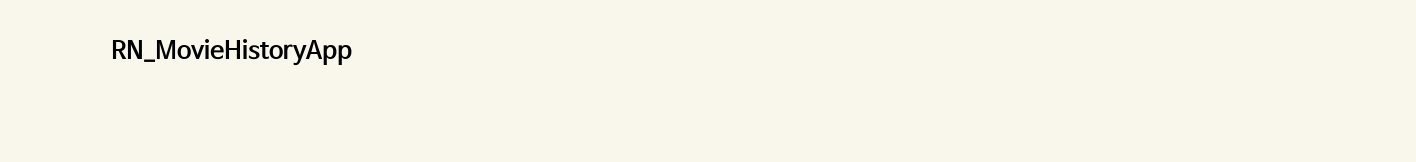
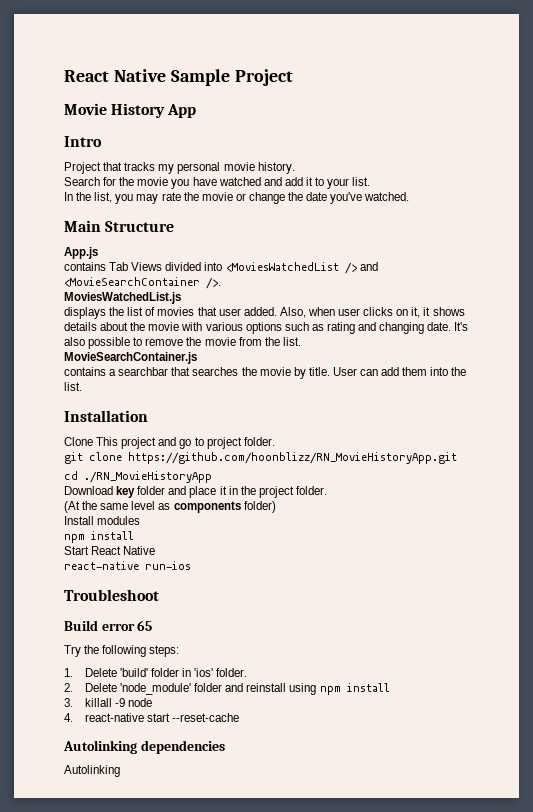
- RN_MovieHistoryApp
+ React Native Sample Project
+ Movie History App
+ Intro
+ Project that tracks my personal movie history.
+ Search for the movie you have watched and add it to your list.
+ In the list, you may rate the movie or change the date you've watched.
+ Main Structure
+ App.js
+ contains Tab Views divided into <MoviesWatchedList /> and <MovieSearchContainer />.
+ MoviesWatchedList.js
+ displays the list of movies that user added. Also, when user clicks on it, it shows details about the movie with various options such as rating and changing date. It's also possible to remove the movie from the list.
+ MovieSearchContainer.js
+ contains a searchbar that searches the movie by title. User can add them into the list.
+ Installation
+ Clone This project and go to project folder.
+ git clone https://github.com/hoonblizz/RN_MovieHistoryApp.git
+ cd ./RN_MovieHistoryApp
+ Download key folder and place it in the project folder.
+ (At the same level as components folder)
+ Install modules
+ npm install
+ Start React Native
+ react-native run-ios
+ Troubleshoot
+ Build error 65
+ Try the following steps:
+ 1. Delete 'build' folder in 'ios' folder.
+ 2. Delete 'node_module' folder and reinstall using npm install
+ 3. killall -9 node
+ 4. react-native start --reset-cache
+ Autolinking dependencies
+ Autolinking

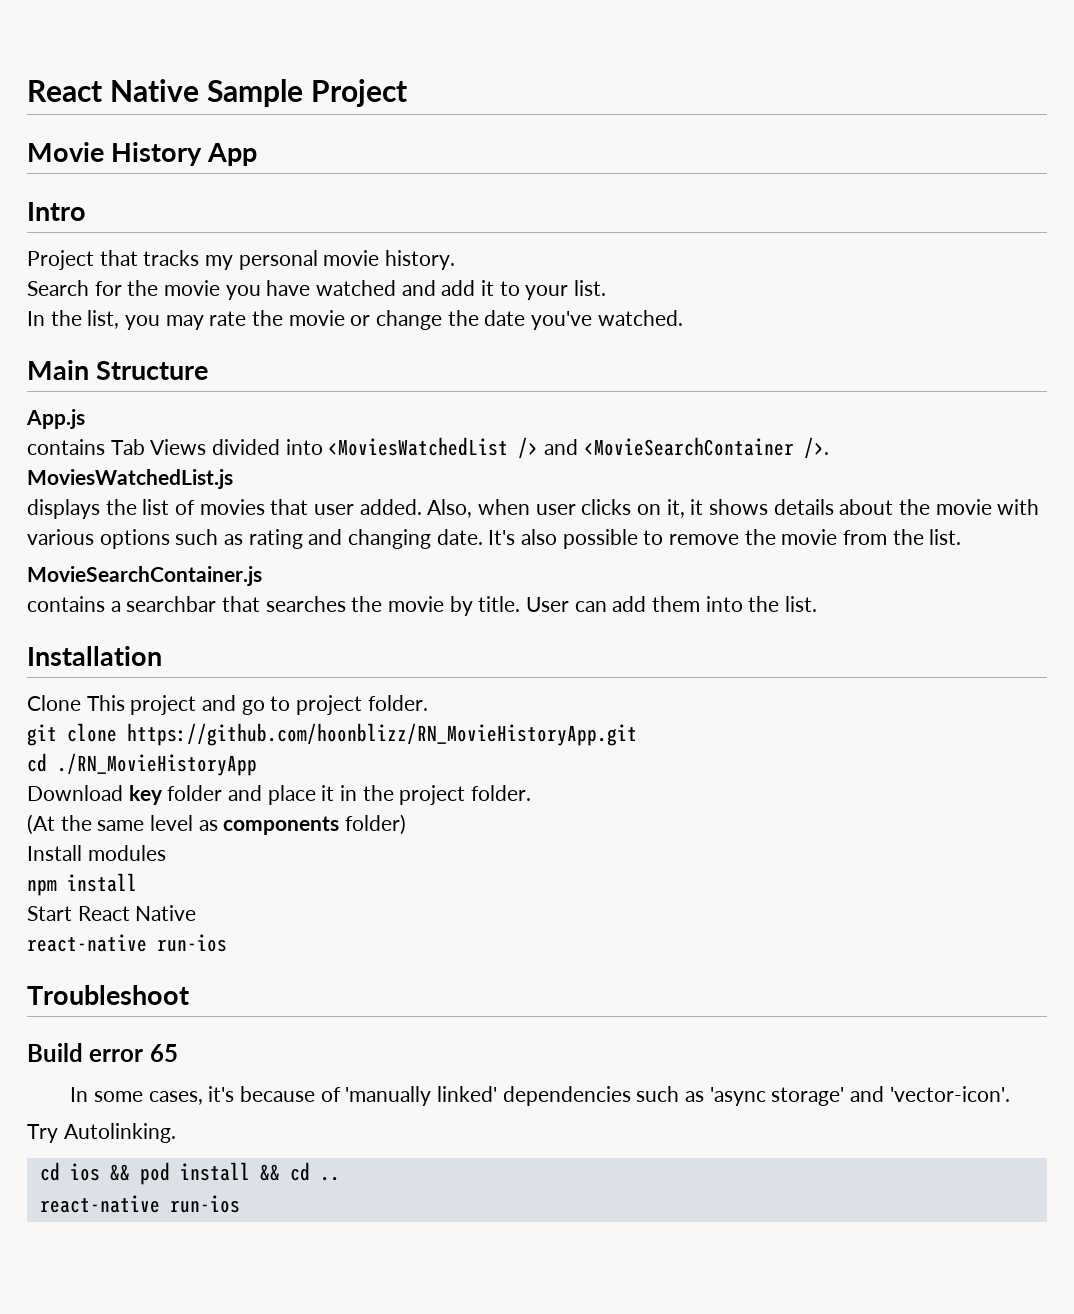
- Try the following steps:
- 1. Delete 'build' folder in 'ios' folder.
- 2. Delete 'node_module' folder and reinstall using npm install
- 3. killall -9 node
- 4. react-native start --reset-cache
- Autolinking dependencies
- Autolinking
+ In some cases, it's because of 'manually linked' dependencies such as 'async storage' and 'vector-icon'.
+ Try Autolinking.
+ cd ios && pod install && cd ..
+ react-native run-ios

